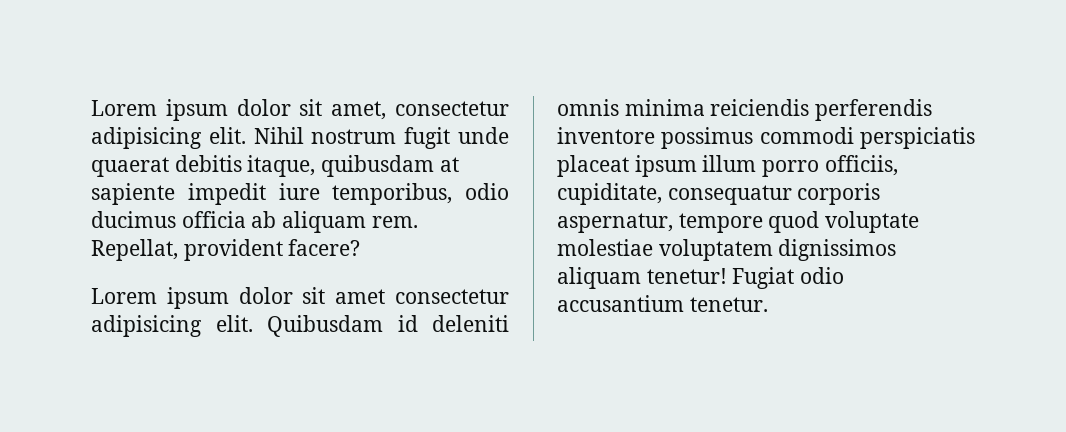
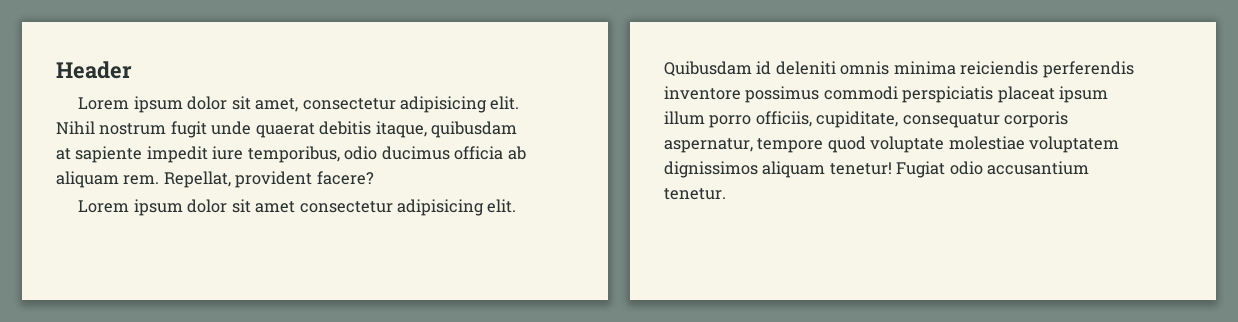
+ Header

